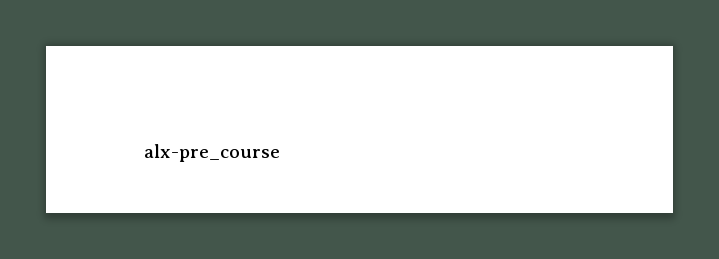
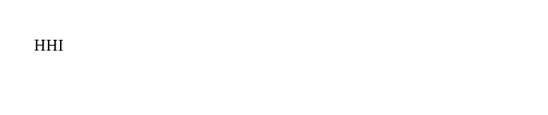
- alx-pre_course
+ HHI

